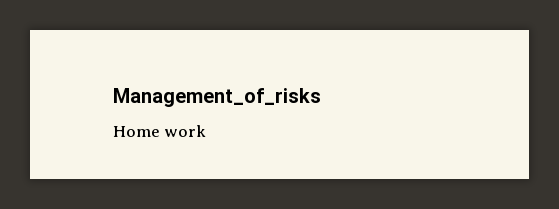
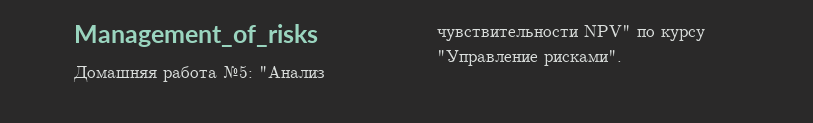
- Home work
+ Домашняя работа №5: "Анализ чувствительности NPV" по курсу "Управление рисками".

